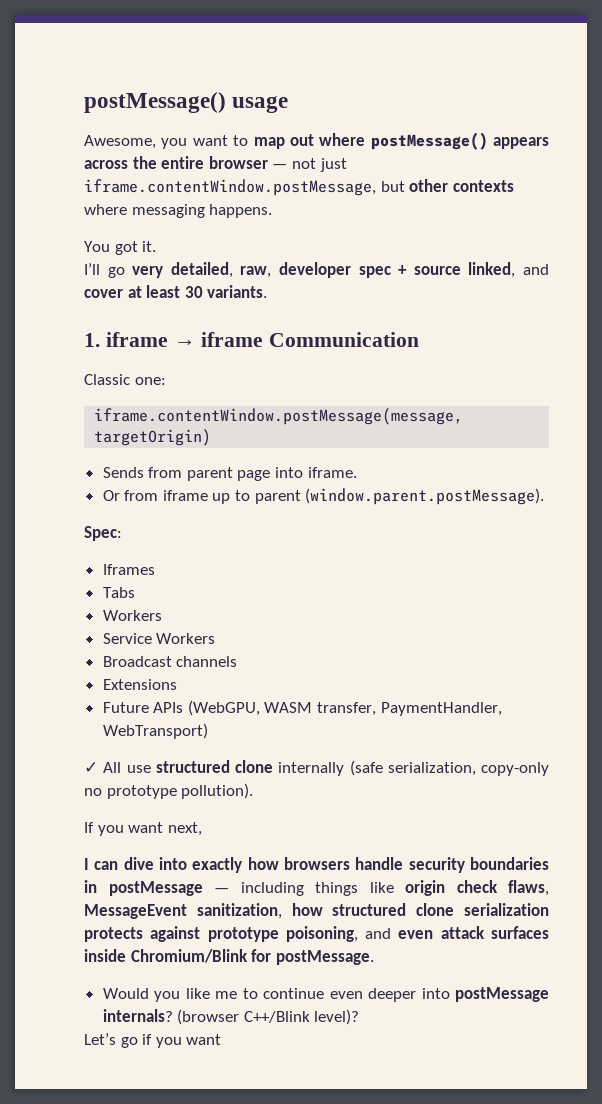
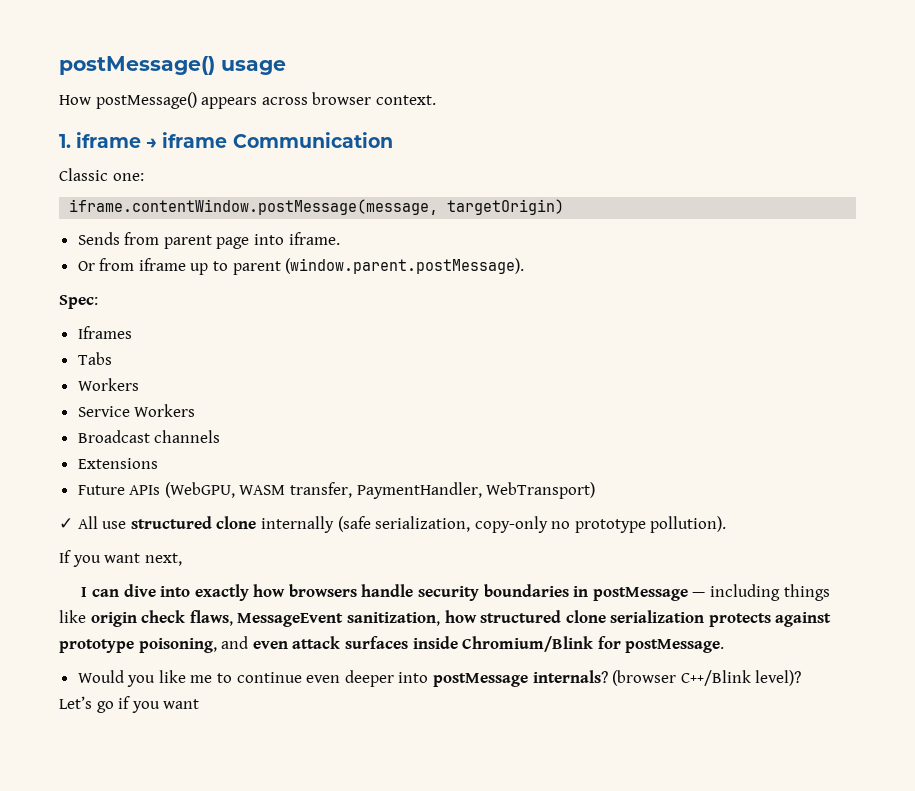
- Awesome, you want to map out where postMessage() appears across the entire browser — not just iframe.contentWindow.postMessage, but other contexts where messaging happens.
- You got it.
- I’ll go very detailed, raw, developer spec + source linked, and cover at least 30 variants.
+ How postMessage() appears across browser context.

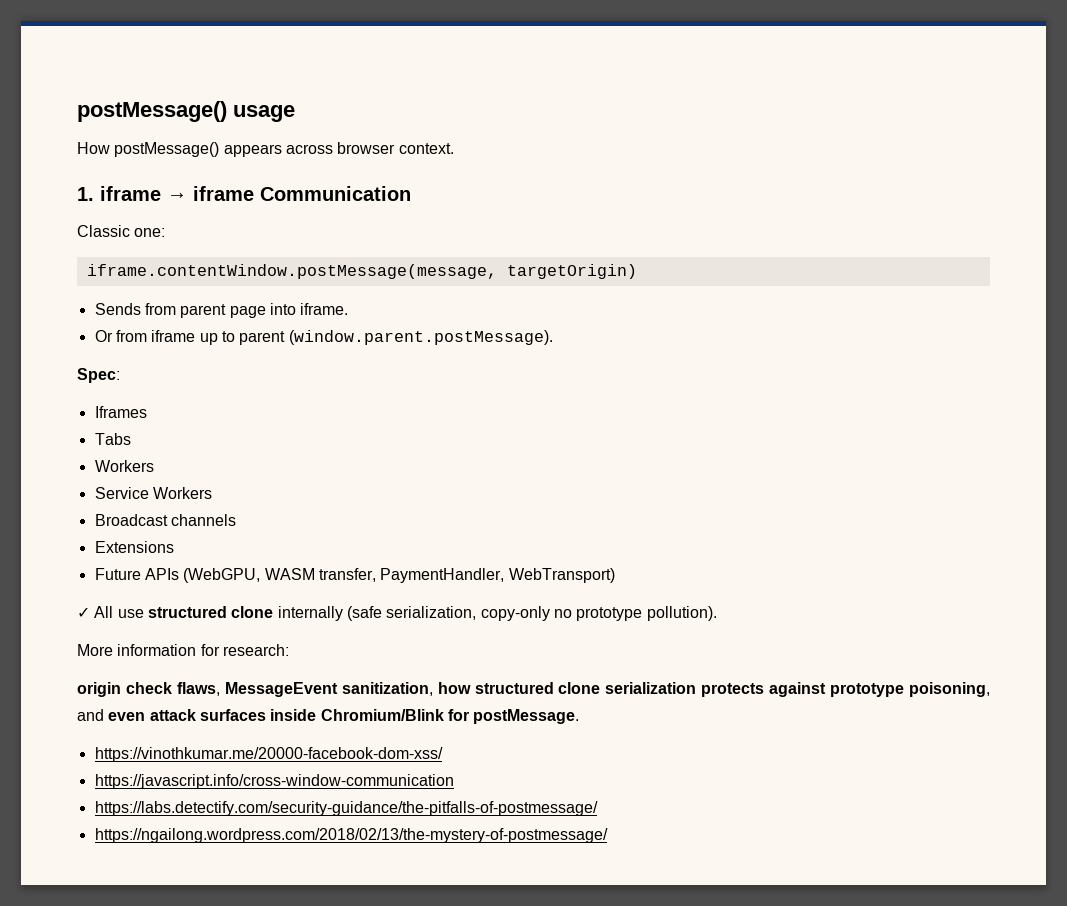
- If you want next,
- I can dive into exactly how browsers handle security boundaries in postMessage — including things like origin check flaws, MessageEvent sanitization, how structured clone serialization protects against prototype poisoning, and even attack surfaces inside Chromium/Blink for postMessage.
+ More information for research:
+ origin check flaws, MessageEvent sanitization, how structured clone serialization protects against prototype poisoning, and even attack surfaces inside Chromium/Blink for postMessage.
- Would you like me to continue even deeper into postMessage internals? (browser C++/Blink level)?
- Let’s go if you want
+ https://vinothkumar.me/20000-facebook-dom-xss/
+ https://javascript.info/cross-window-communication
+ https://labs.detectify.com/security-guidance/the-pitfalls-of-postmessage/
+ https://ngailong.wordpress.com/2018/02/13/the-mystery-of-postmessage/

